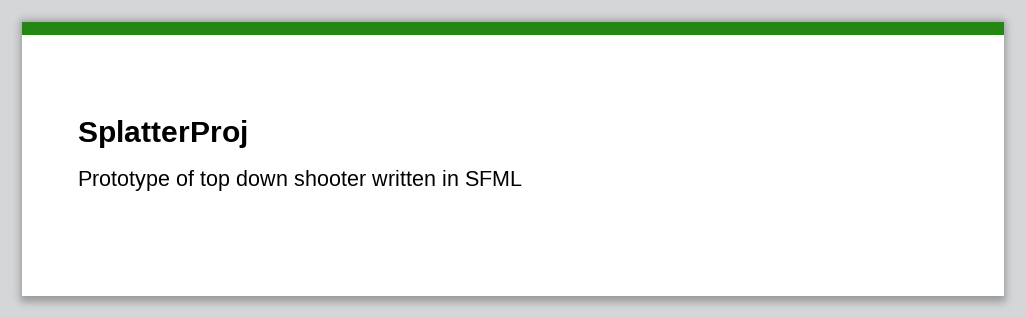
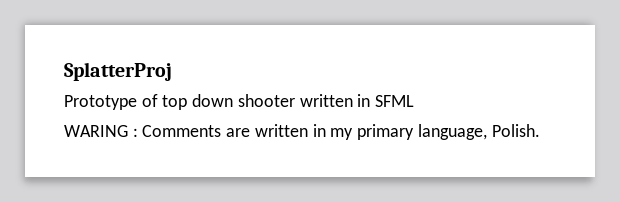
+ WARING : Comments are written in my primary language, Polish.

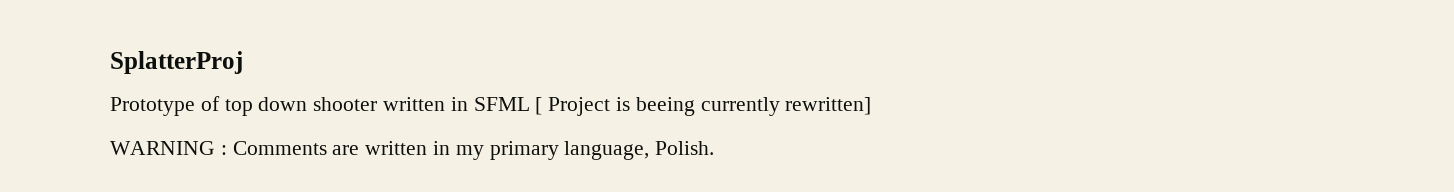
- Prototype of top down shooter written in SFML
- WARING : Comments are written in my primary language, Polish.
+ Prototype of top down shooter written in SFML [ Project is beeing currently rewritten]
+ WARNING : Comments are written in my primary language, Polish.

